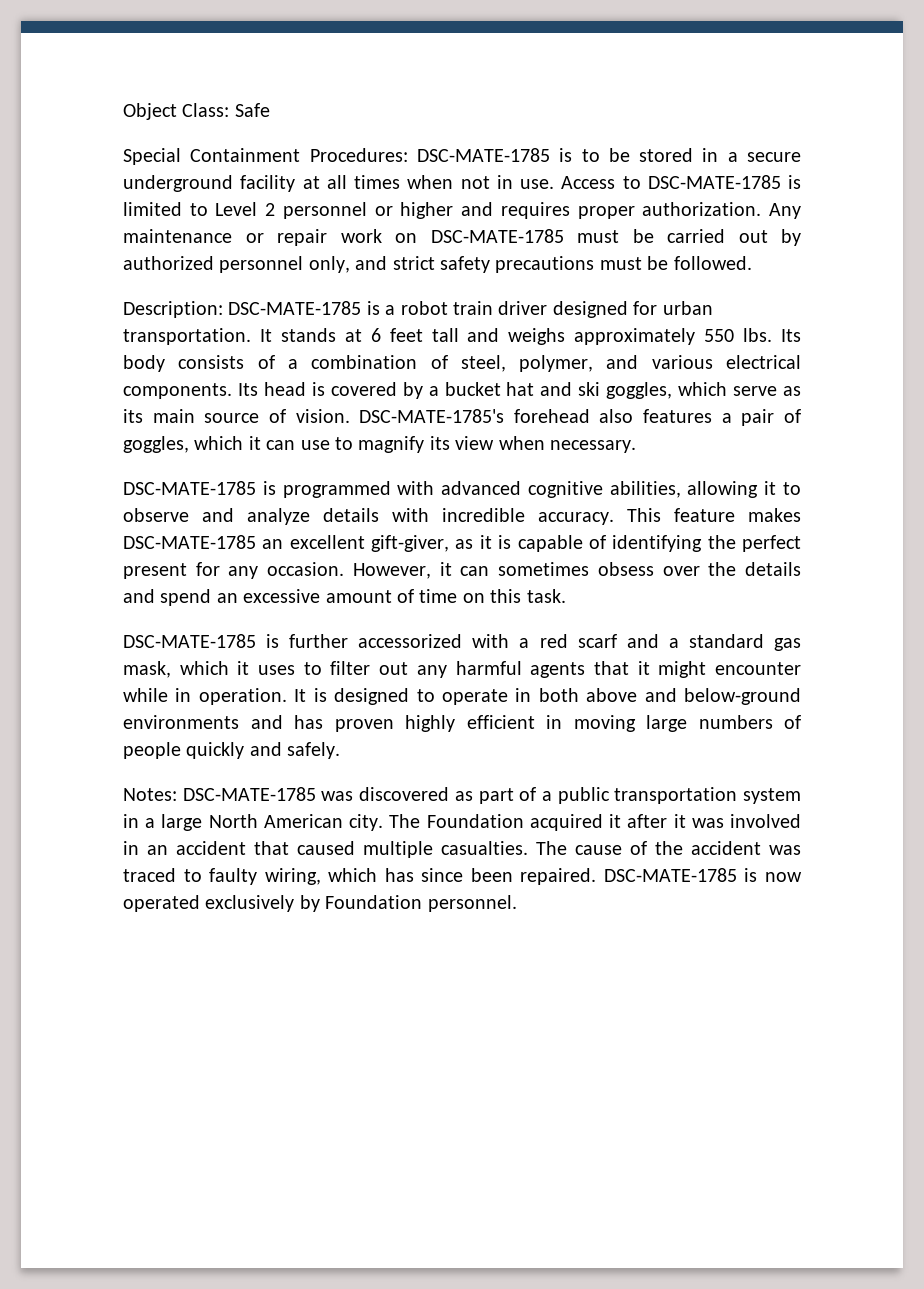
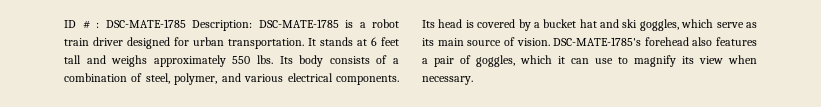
- Object Class: Safe
- Special Containment Procedures: DSC-MATE-1785 is to be stored in a secure underground facility at all times when not in use. Access to DSC-MATE-1785 is limited to Level 2 personnel or higher and requires proper authorization. Any maintenance or repair work on DSC-MATE-1785 must be carried out by authorized personnel only, and strict safety precautions must be followed.
- Description: DSC-MATE-1785 is a robot train driver designed for urban transportation.
+ ID # : DSC-MATE-1785 Description: DSC-MATE-1785 is a robot train driver designed for urban transportation.
- DSC-MATE-1785 is programmed with advanced cognitive abilities, allowing it to observe and analyze details with incredible accuracy. This feature makes DSC-MATE-1785 an excellent gift-giver, as it is capable of identifying the perfect present for any occasion. However, it can sometimes obsess over the details and spend an excessive amount of time on this task.
- DSC-MATE-1785 is further accessorized with a red scarf and a standard gas mask, which it uses to filter out any harmful agents that it might encounter while in operation. It is designed to operate in both above and below-ground environments and has proven highly efficient in moving large numbers of people quickly and safely.
- Notes: DSC-MATE-1785 was discovered as part of a public transportation system in a large North American city. The Foundation acquired it after it was involved in an accident that caused multiple casualties. The cause of the accident was traced to faulty wiring, which has since been repaired. DSC-MATE-1785 is now operated exclusively by Foundation personnel.

